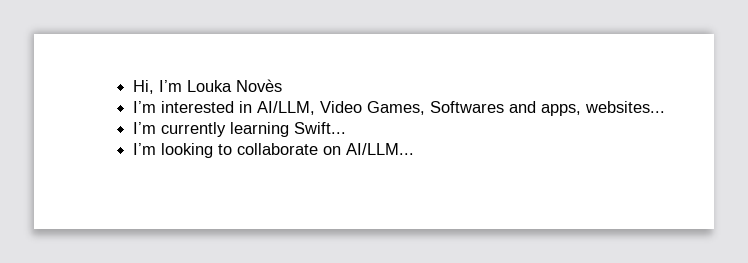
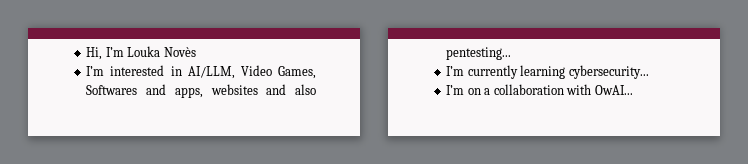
- I’m interested in AI/LLM, Video Games, Softwares and apps, websites...
+ I’m interested in AI/LLM, Video Games, Softwares and apps, websites and also pentesting...
- I’m currently learning Swift...
- I’m looking to collaborate on AI/LLM...
+ I’m currently learning cybersecurity...
+ I’m on a collaboration with OwAI...

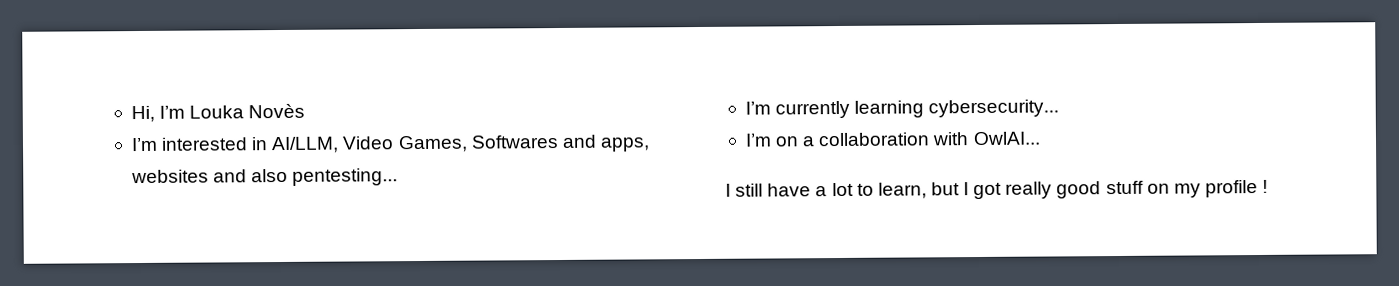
- I’m on a collaboration with OwAI...
+ I’m on a collaboration with OwlAI...
+ I still have a lot to learn, but I got really good stuff on my profile !

